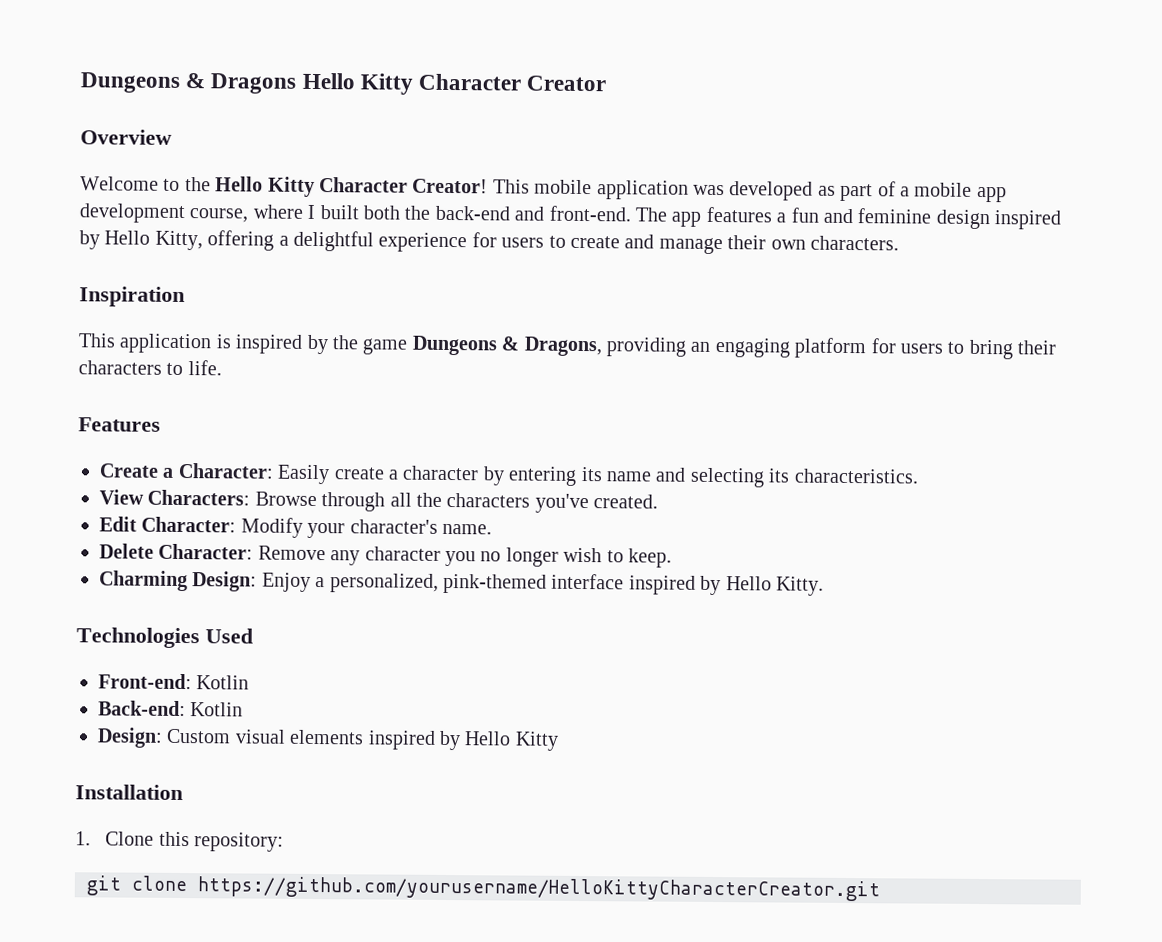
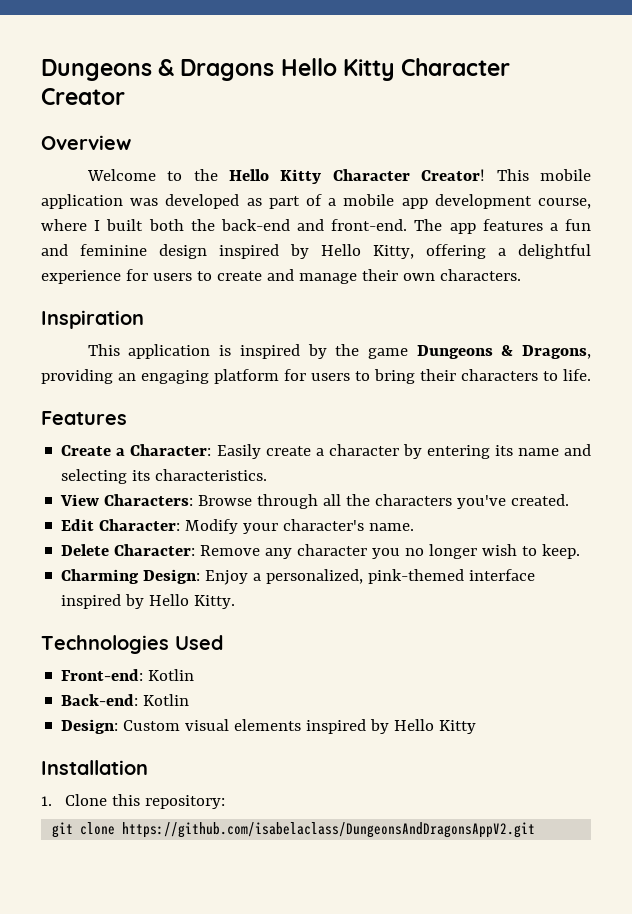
- git clone https://github.com/yourusername/HelloKittyCharacterCreator.git
+ git clone https://github.com/isabelaclass/DungeonsAndDragonsAppV2.git

